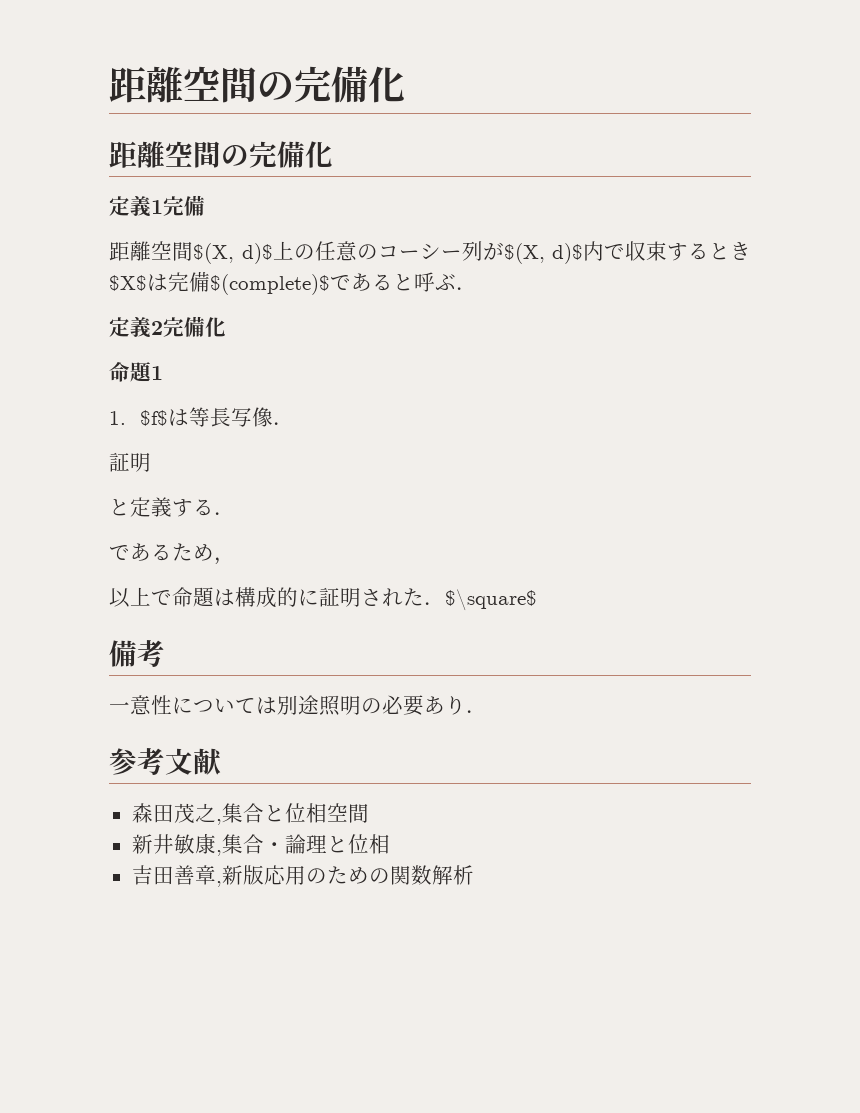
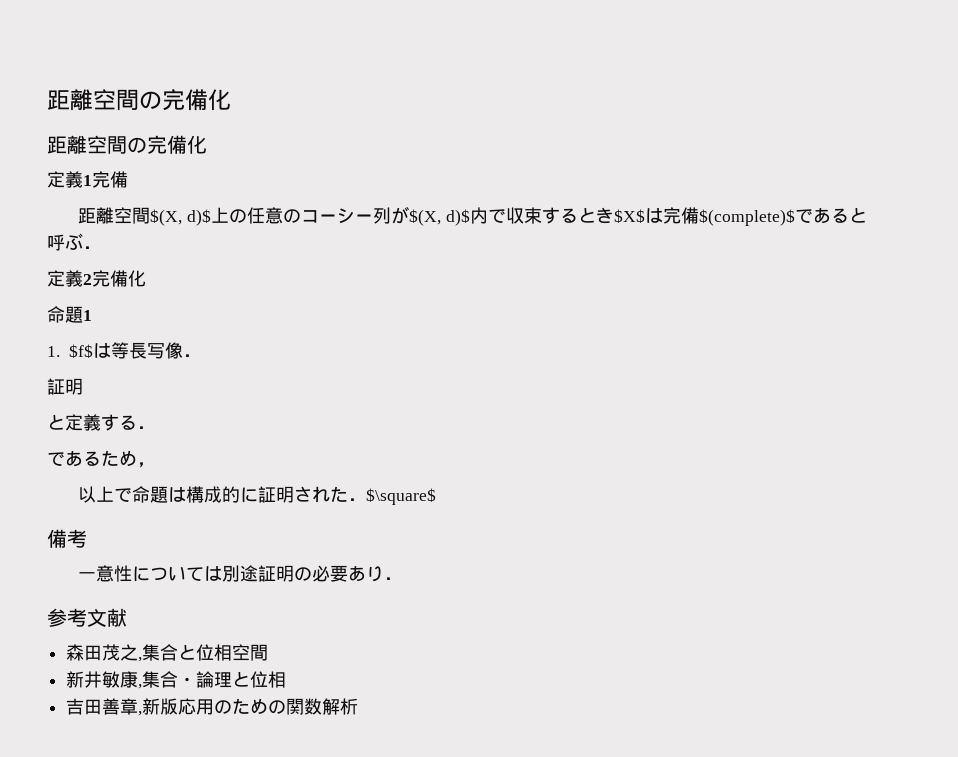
- 一意性については別途照明の必要あり．
+ 一意性については別途証明の必要あり．

